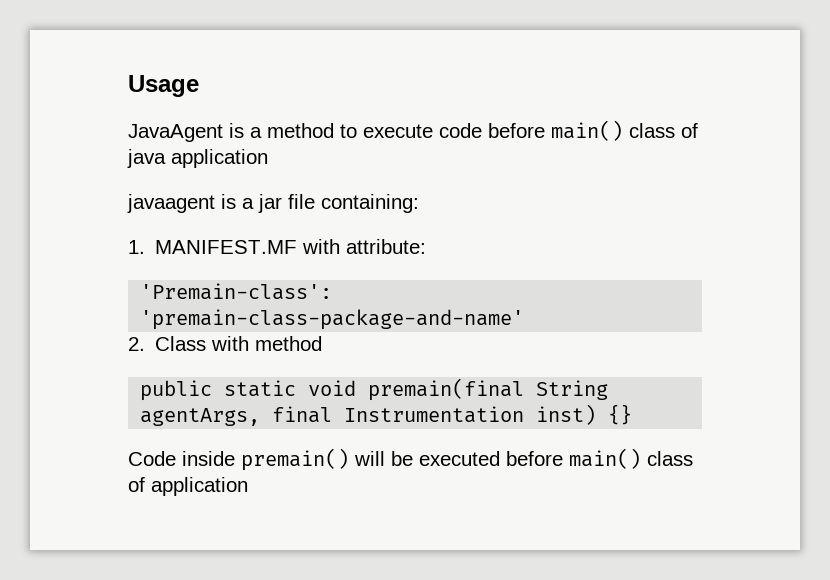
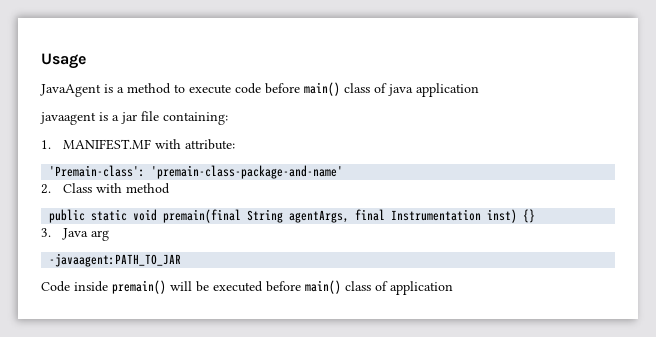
+ 3. Java arg
+ -javaagent:PATH_TO_JAR

